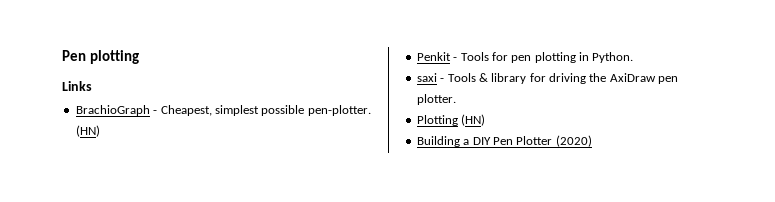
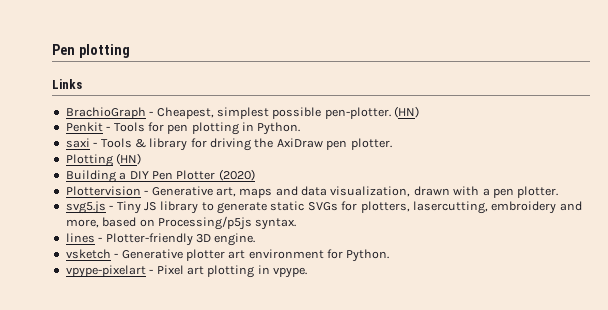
+ Plottervision - Generative art, maps and data visualization, drawn with a pen plotter.
+ svg5.js - Tiny JS library to generate static SVGs for plotters, lasercutting, embroidery and more, based on Processing/p5js syntax.
+ lines - Plotter-friendly 3D engine.
+ vsketch - Generative plotter art environment for Python.
+ vpype-pixelart - Pixel art plotting in vpype.

